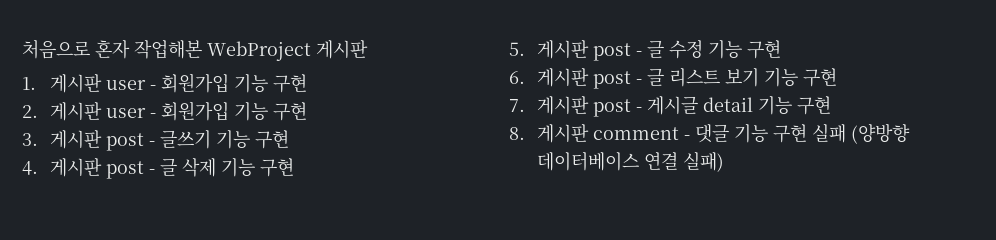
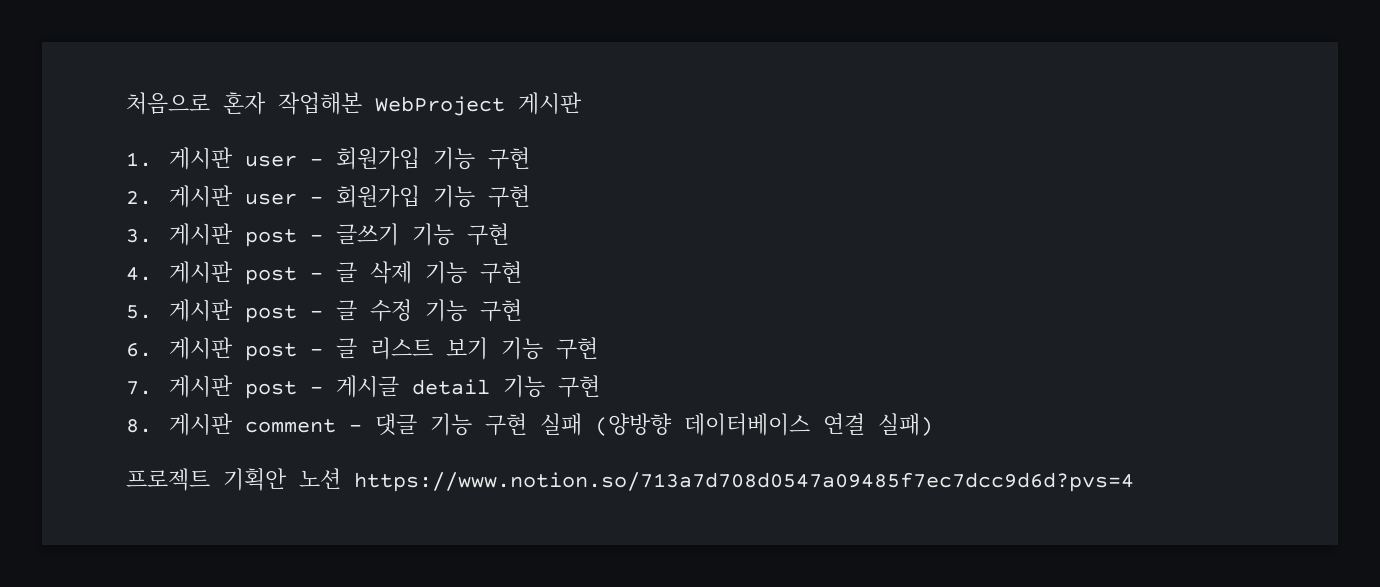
+ 프로젝트 기획안 노션 https://www.notion.so/713a7d708d0547a09485f7ec7dcc9d6d?pvs=4

